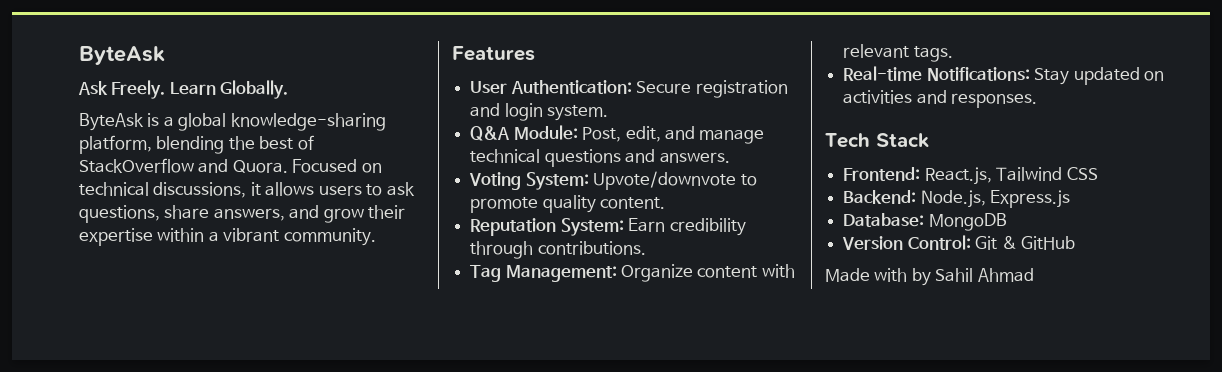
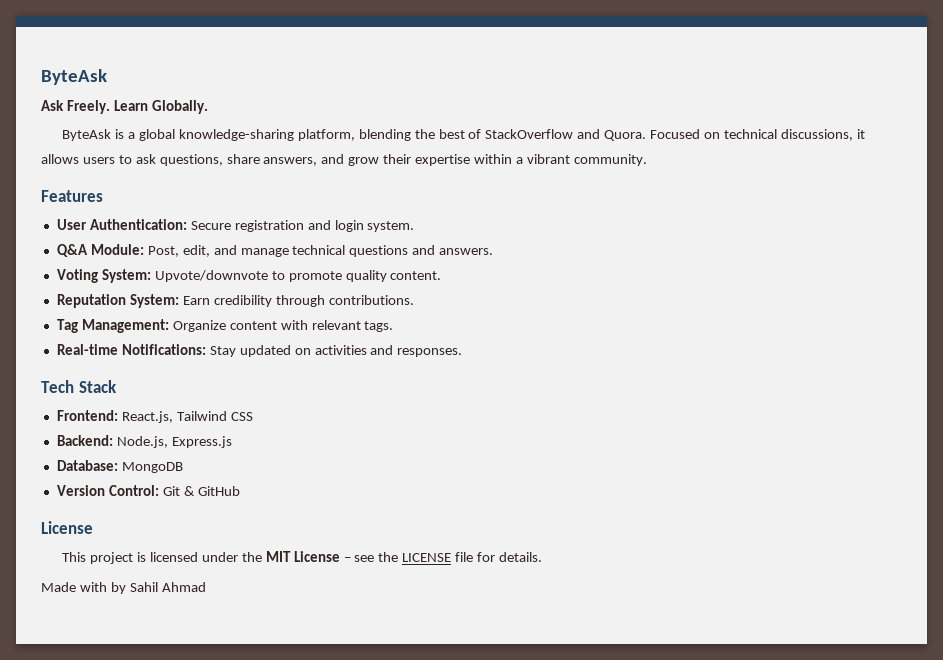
  Version Control: Git & GitHub
+ License
+ This project is licensed under the MIT License – see the LICENSE file for details.

